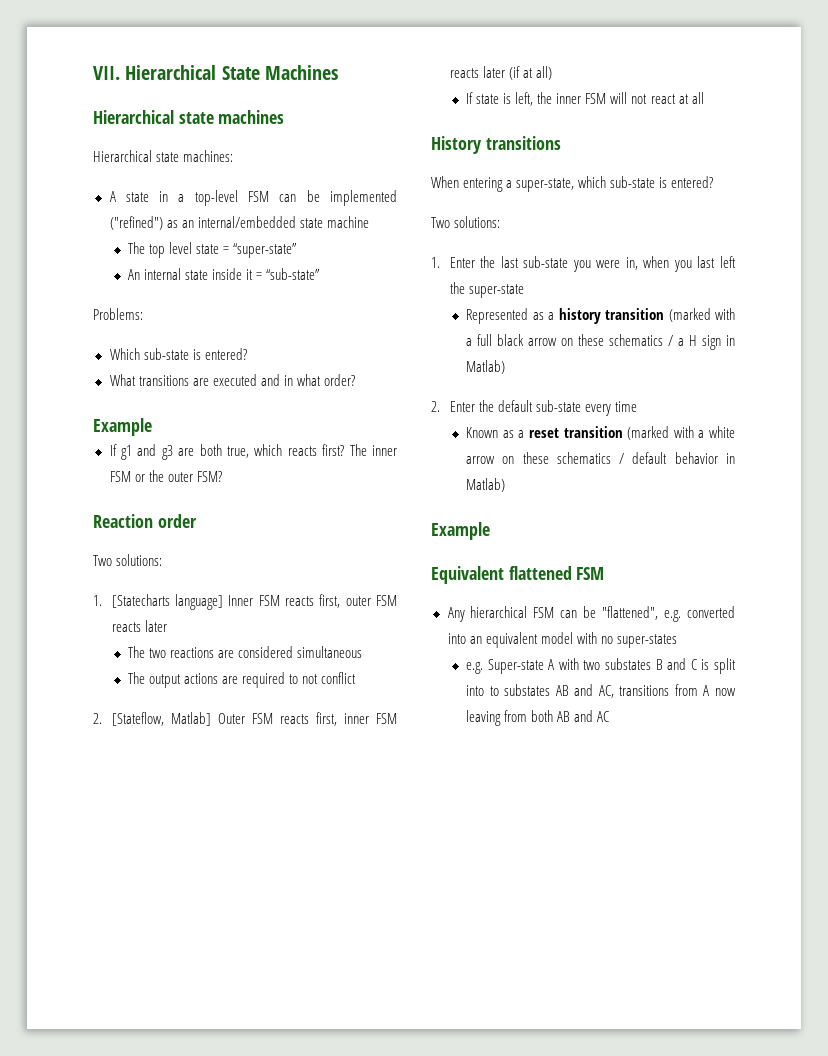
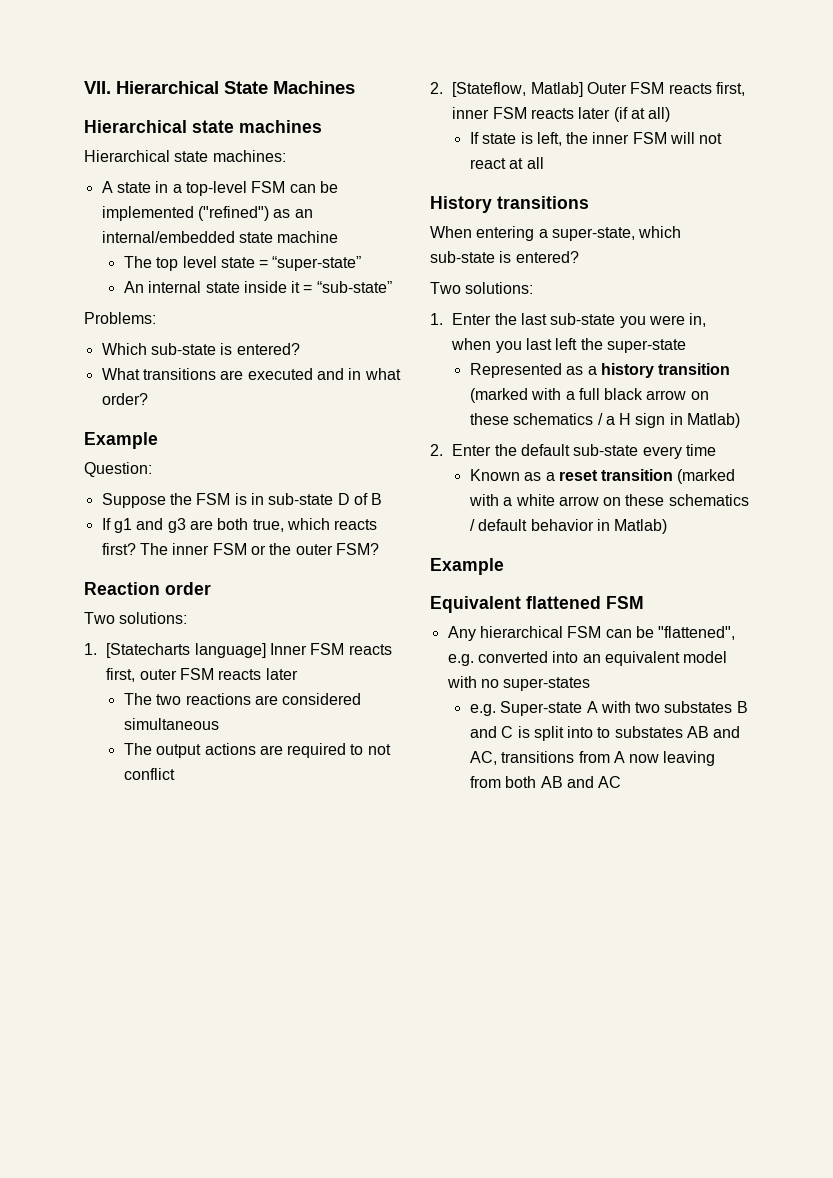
+ Question:
+ Suppose the FSM is in sub-state D of B

